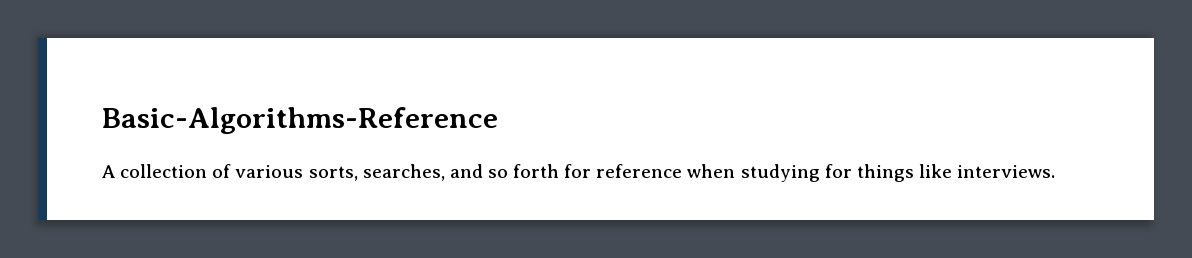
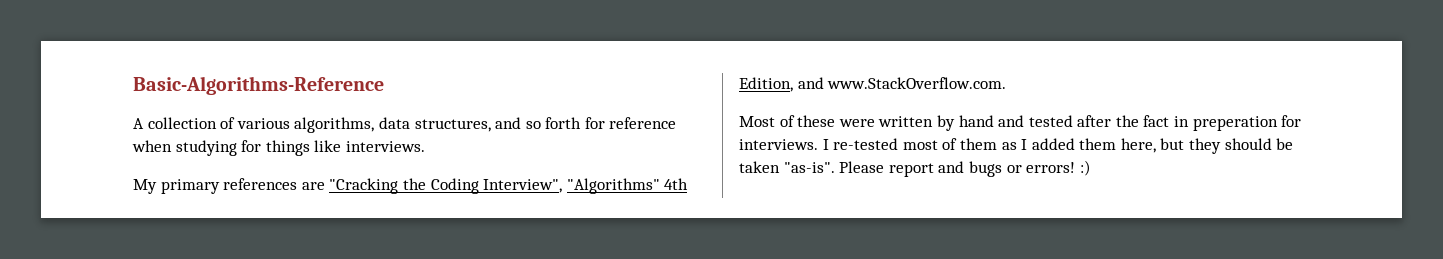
- A collection of various sorts, searches, and so forth for reference when studying for things like interviews.
+ A collection of various algorithms, data structures, and so forth for reference when studying for things like interviews.
+ My primary references are "Cracking the Coding Interview", "Algorithms" 4th Edition, and www.StackOverflow.com.
+ Most of these were written by hand and tested after the fact in preperation for interviews. I re-tested most of them as I added them here, but they should be taken "as-is". Please report and bugs or errors! :)

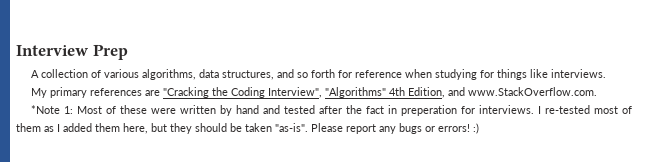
- Basic-Algorithms-Reference
+ Interview Prep
- Most of these were written by hand and tested after the fact in preperation for interviews.
+ *Note 1: Most of these were written by hand and tested after the fact in preperation for interviews.
- Please report and bugs or errors! :)
+ Please report any bugs or errors! :)

